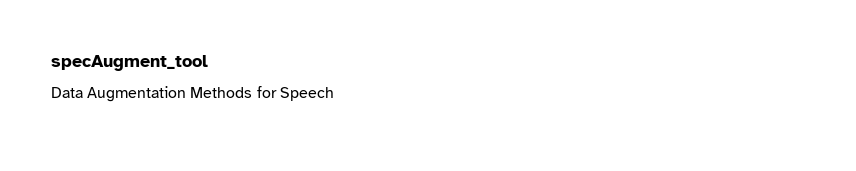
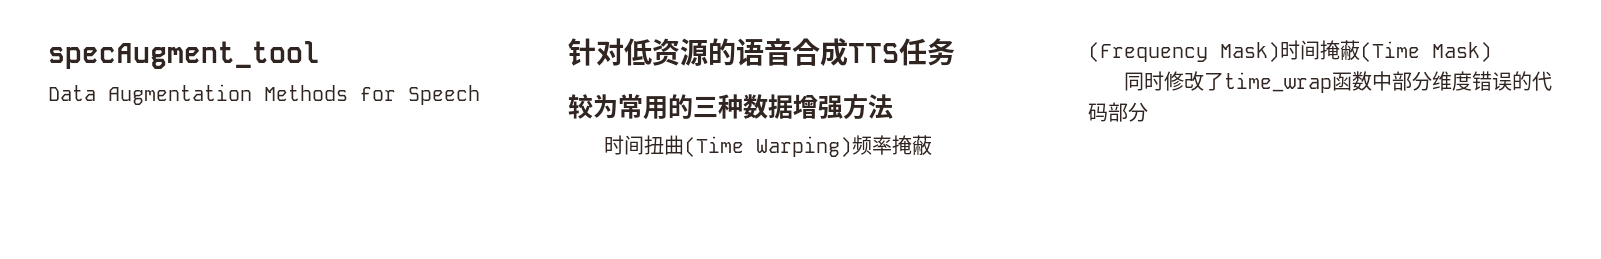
+ 针对低资源的语音合成TTS任务
+ 较为常用的三种数据增强方法
+ 时间扭曲(Time Warping)频率掩蔽(Frequency Mask)时间掩蔽(Time Mask)
+ 同时修改了time_wrap函数中部分维度错误的代码部分

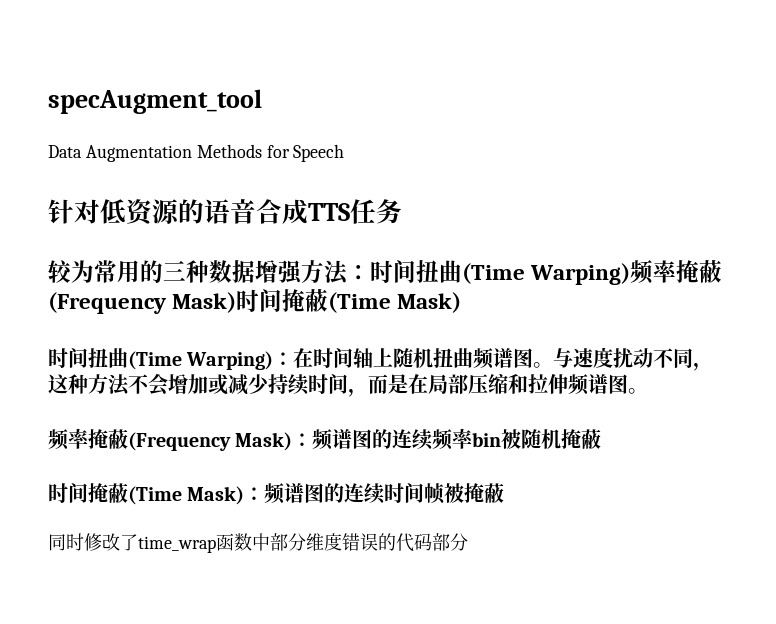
- 较为常用的三种数据增强方法
- 时间扭曲(Time Warping)频率掩蔽(Frequency Mask)时间掩蔽(Time Mask)
+ 较为常用的三种数据增强方法：时间扭曲(Time Warping)频率掩蔽(Frequency Mask)时间掩蔽(Time Mask)
+ 时间扭曲(Time Warping)：在时间轴上随机扭曲频谱图。与速度扰动不同，这种方法不会增加或减少持续时间，而是在局部压缩和拉伸频谱图。
+ 频率掩蔽(Frequency Mask)：频谱图的连续频率bin被随机掩蔽
+ 时间掩蔽(Time Mask)：频谱图的连续时间帧被掩蔽

